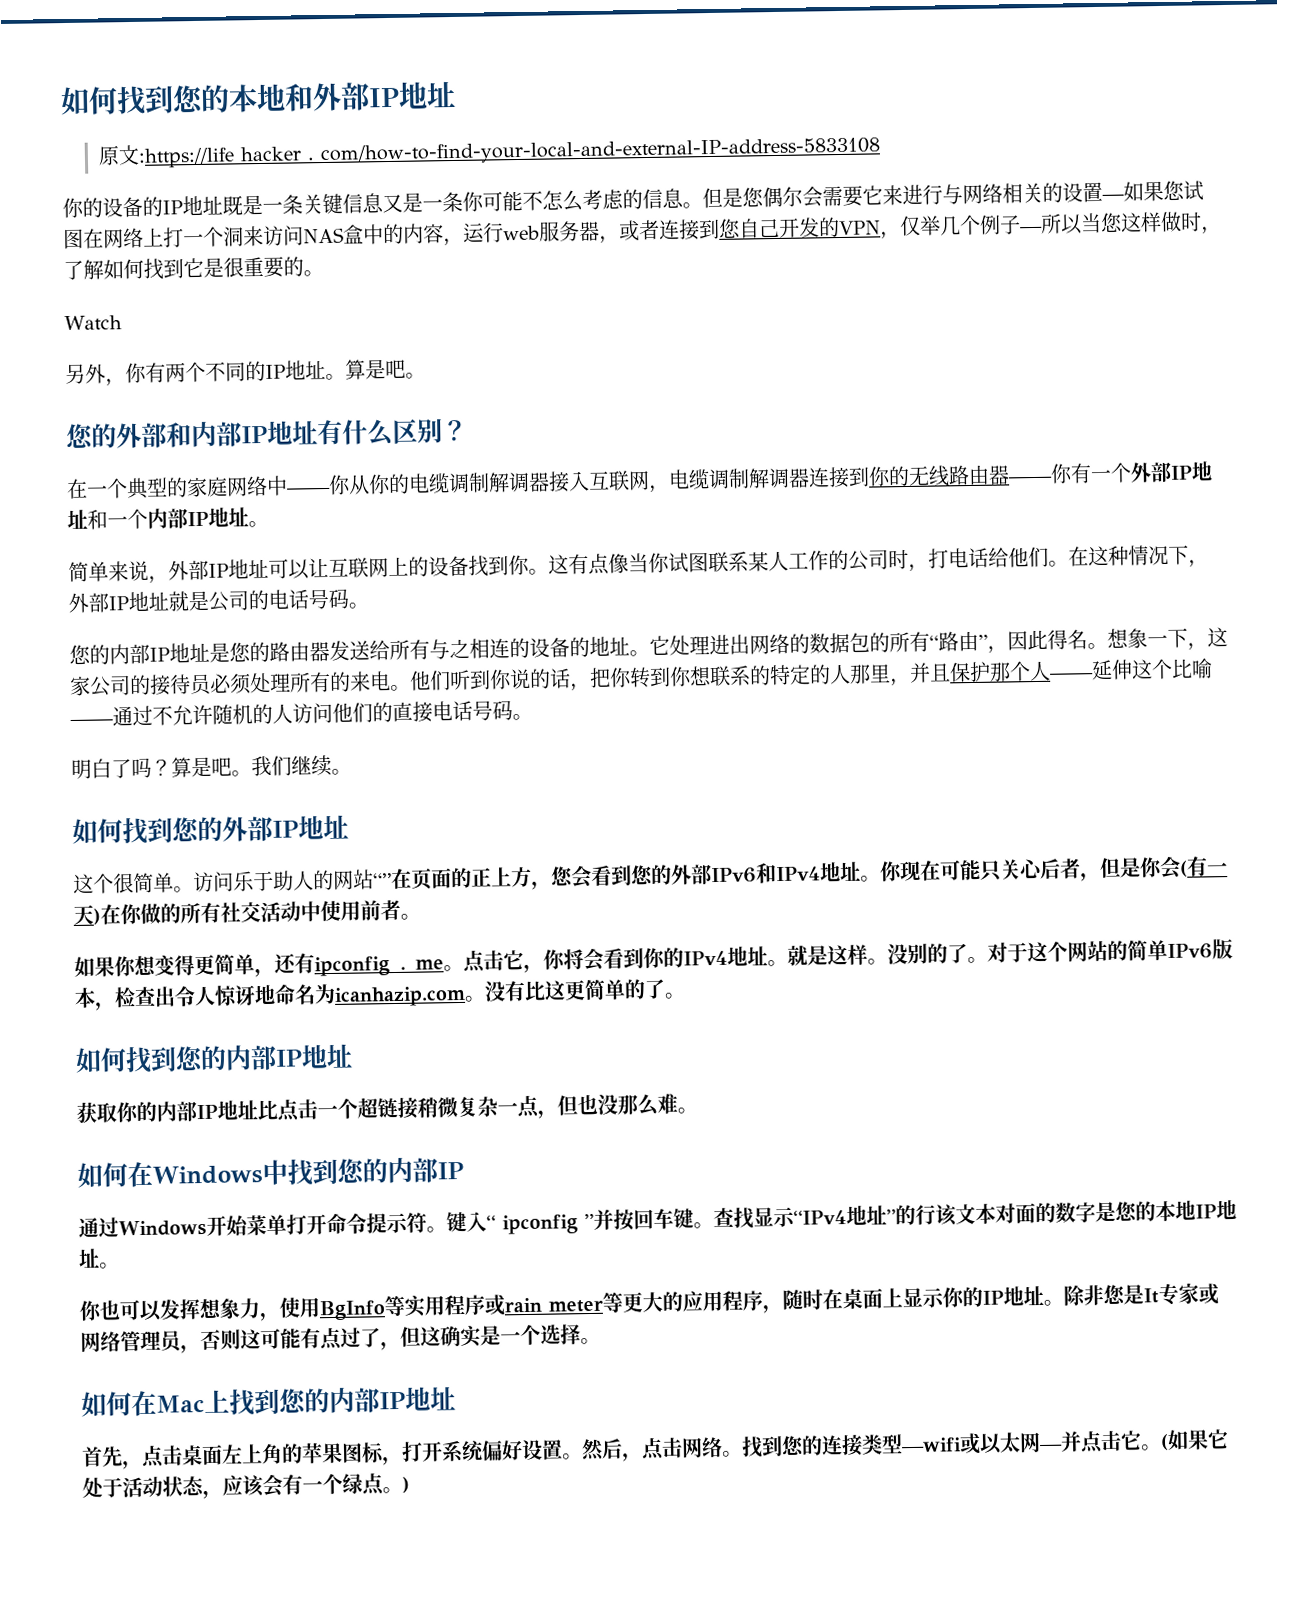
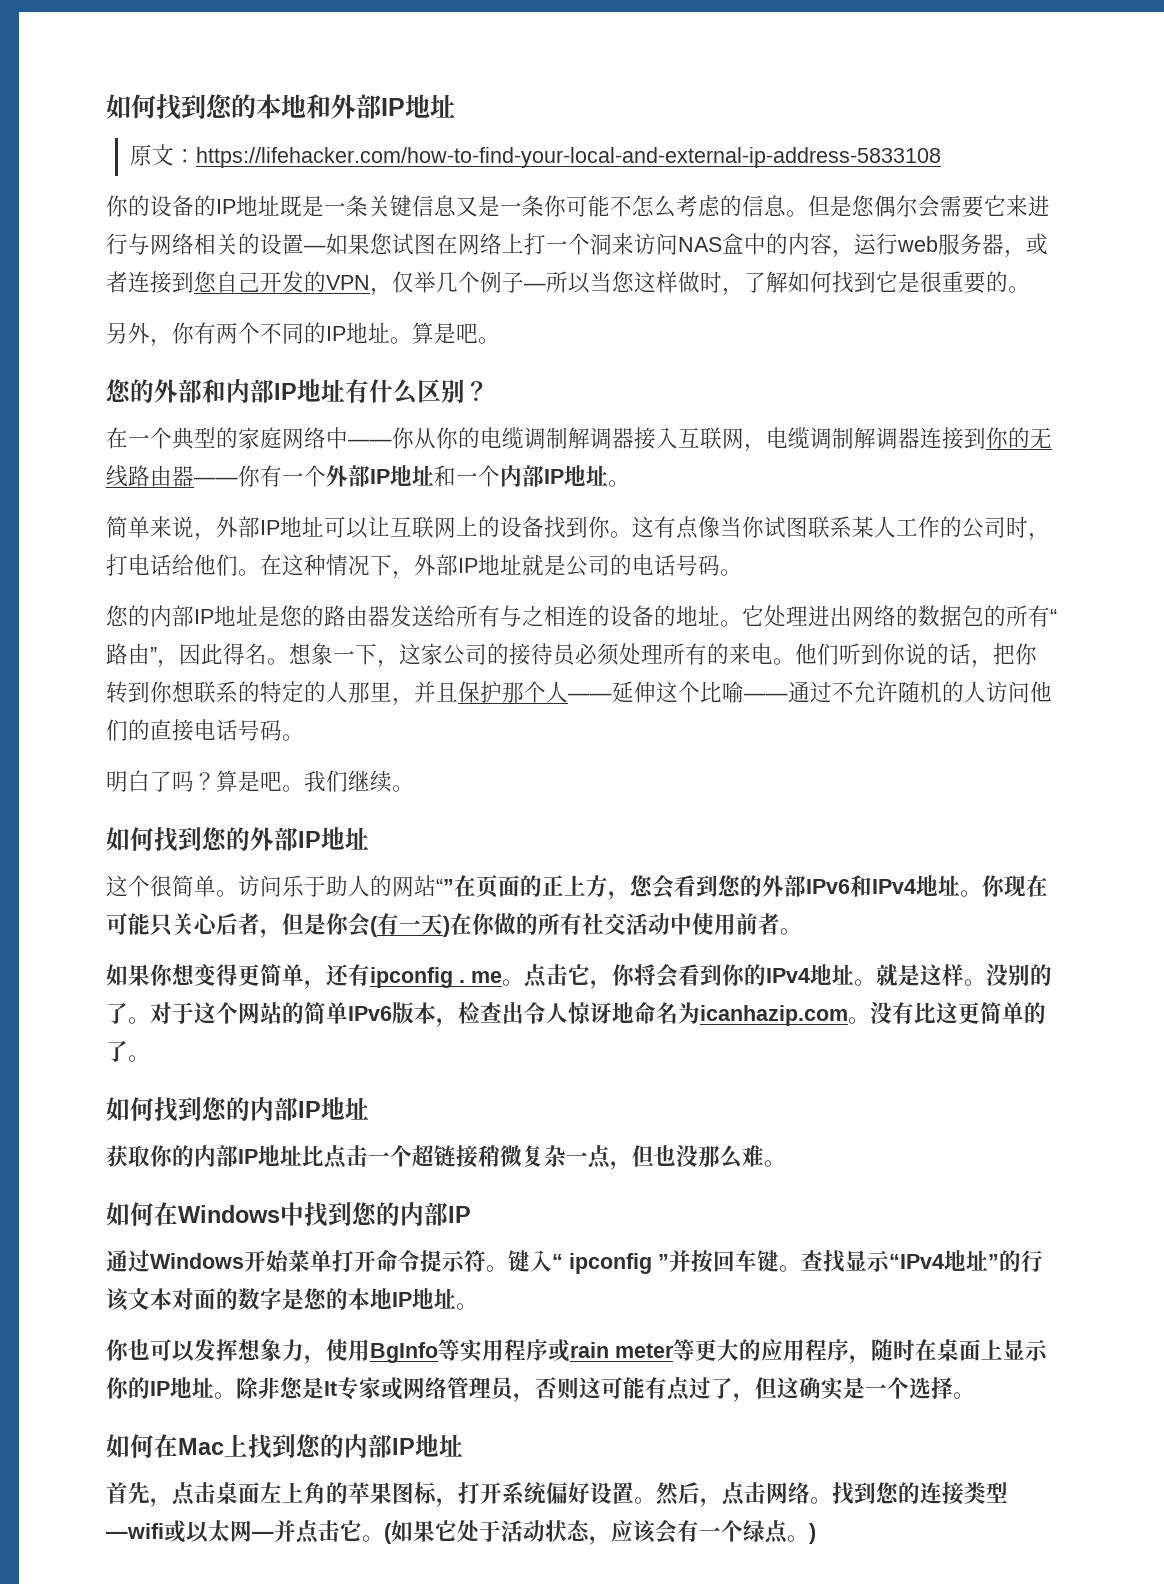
- 原文:https://life hacker . com/how-to-find-your-local-and-external-IP-address-5833108
+ 原文：https://lifehacker.com/how-to-find-your-local-and-external-ip-address-5833108
- Watch

